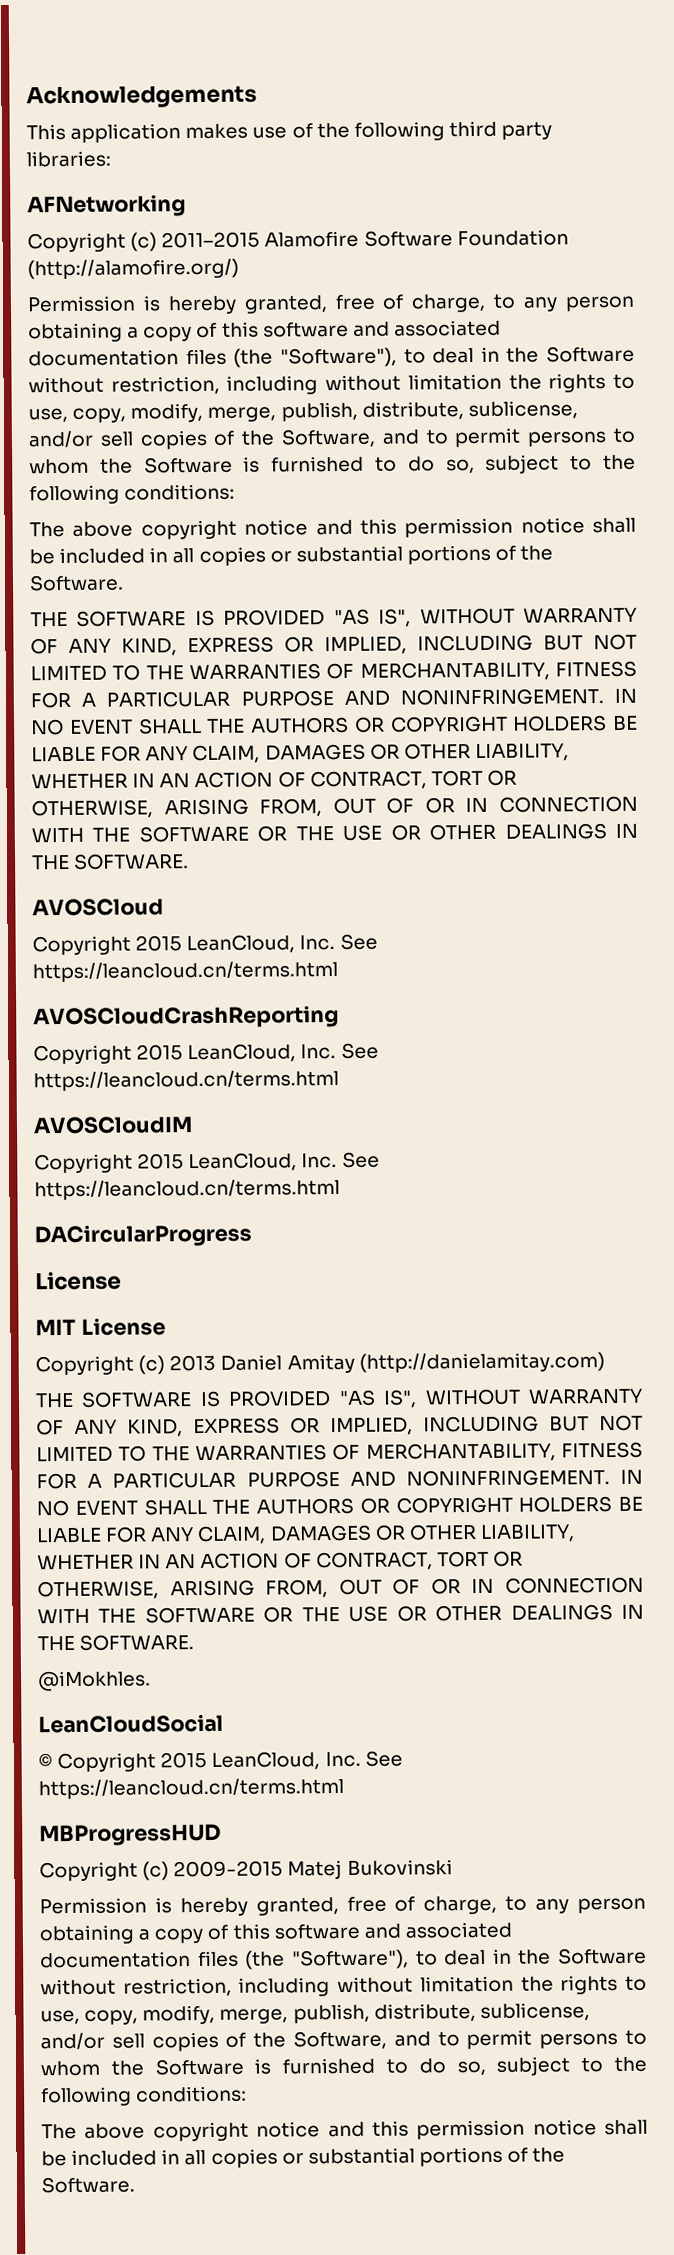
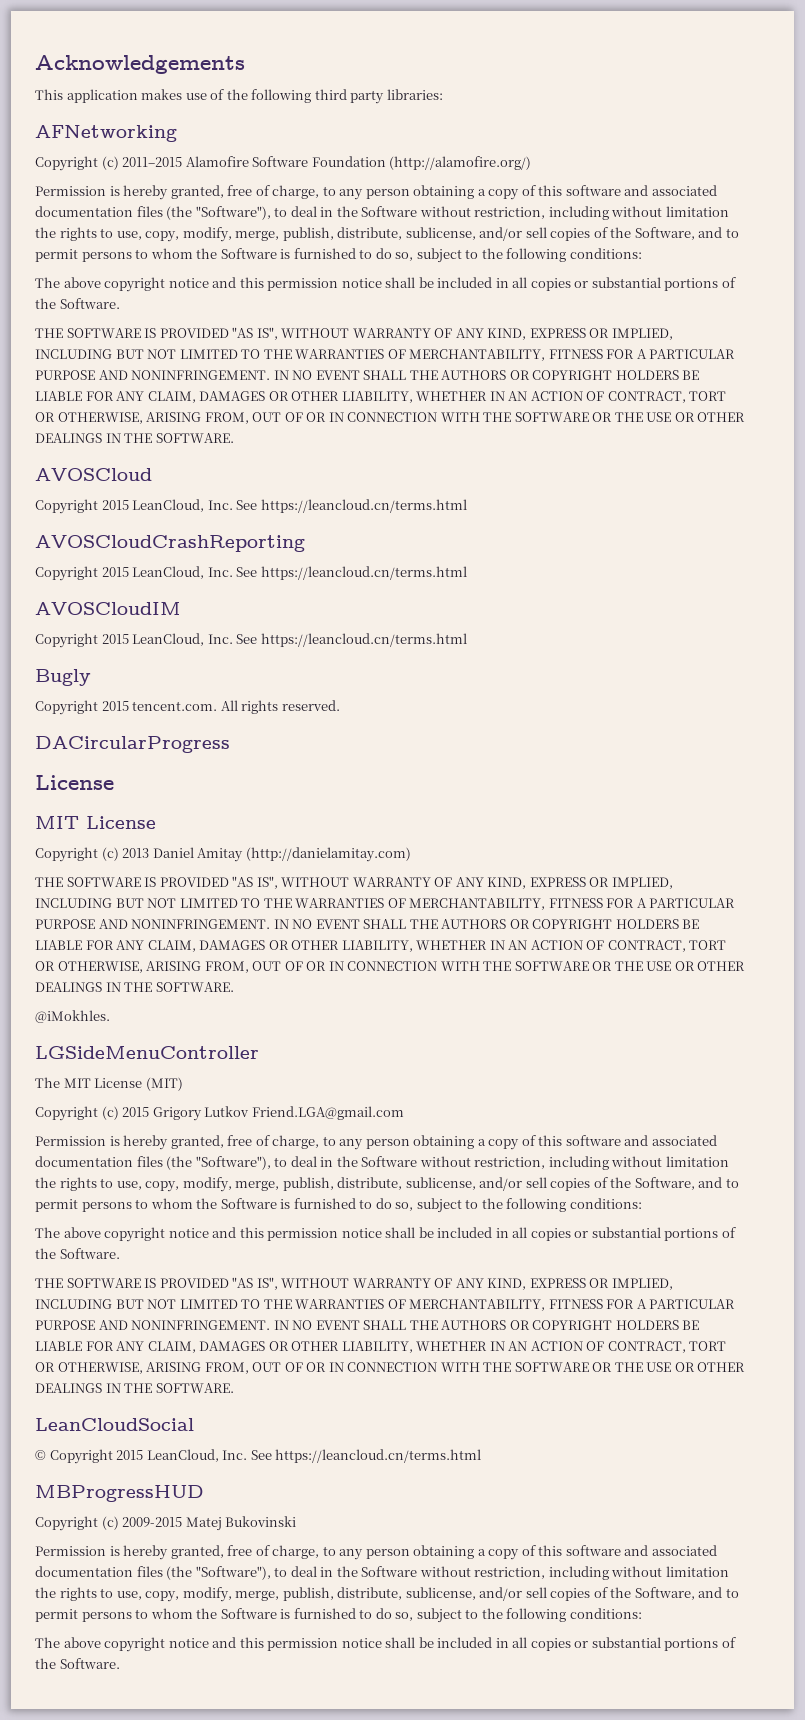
+ Bugly
+ Copyright 2015 tencent.com. All rights reserved.
+ LGSideMenuController
+ The MIT License (MIT)
+ Copyright (c) 2015 Grigory Lutkov Friend.LGA@gmail.com
+ Permission is hereby granted, free of charge, to any person obtaining a copy of this software and associated documentation files (the "Software"), to deal in the Software without restriction, including without limitation the rights to use, copy, modify, merge, publish, distribute, sublicense, and/or sell copies of the Software, and to permit persons to whom the Software is furnished to do so, subject to the following conditions:
+ The above copyright notice and this permission notice shall be included in all copies or substantial portions of the Software.
+ THE SOFTWARE IS PROVIDED "AS IS", WITHOUT WARRANTY OF ANY KIND, EXPRESS OR IMPLIED, INCLUDING BUT NOT LIMITED TO THE WARRANTIES OF MERCHANTABILITY, FITNESS FOR A PARTICULAR PURPOSE AND NONINFRINGEMENT. IN NO EVENT SHALL THE AUTHORS OR COPYRIGHT HOLDERS BE LIABLE FOR ANY CLAIM, DAMAGES OR OTHER LIABILITY, WHETHER IN AN ACTION OF CONTRACT, TORT OR OTHERWISE, ARISING FROM, OUT OF OR IN CONNECTION WITH THE SOFTWARE OR THE USE OR OTHER DEALINGS IN THE SOFTWARE.

